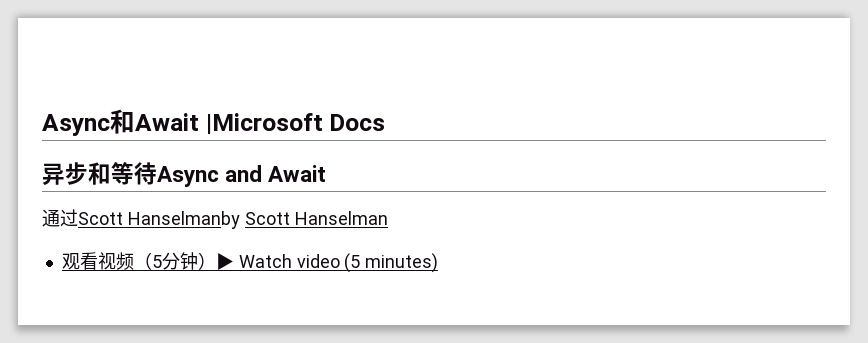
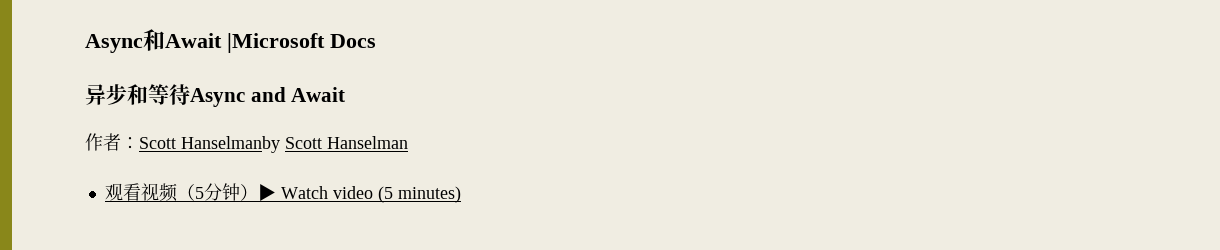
- 通过Scott Hanselmanby Scott Hanselman
+ 作者：Scott Hanselmanby Scott Hanselman

